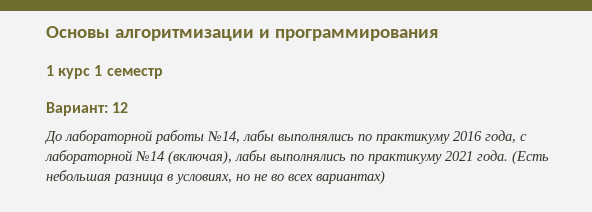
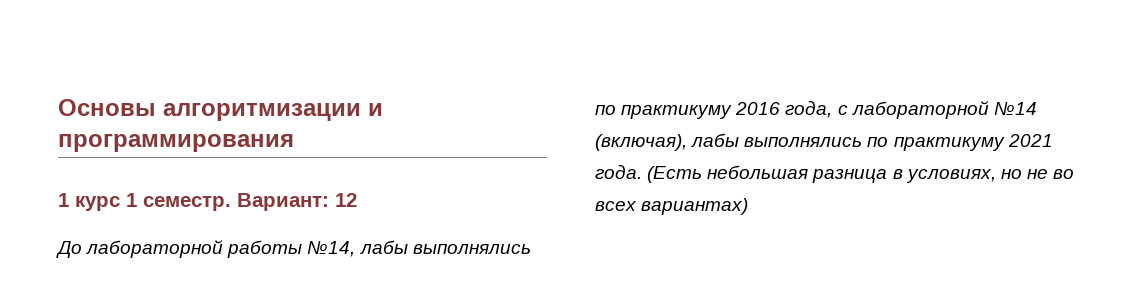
- 1 курс 1 семестр
- Вариант: 12
+ 1 курс 1 семестр. Вариант: 12

